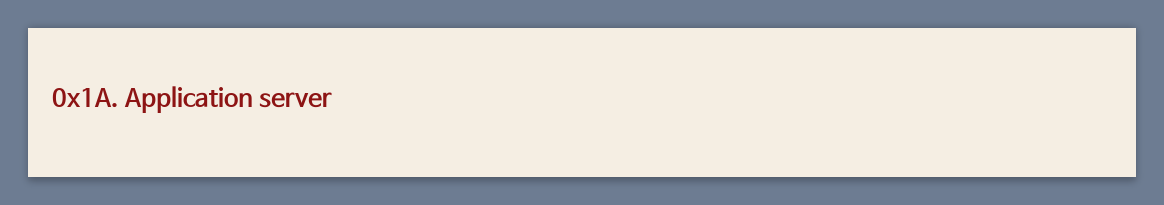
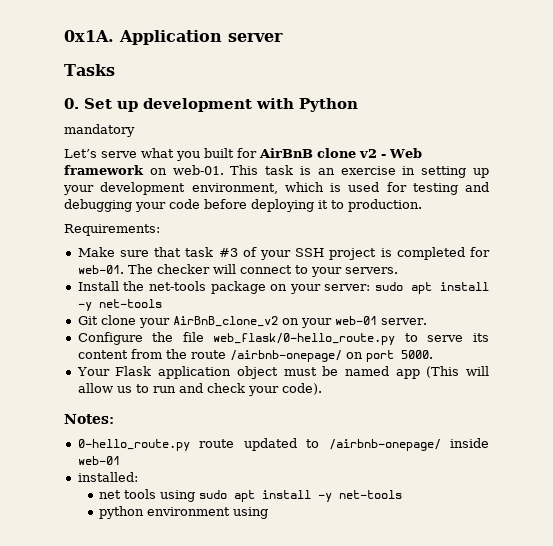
+ Tasks
+ 0. Set up development with Python
+ mandatory
+ Let’s serve what you built for AirBnB clone v2 - Web framework on web-01. This task is an exercise in setting up your development environment, which is used for testing and debugging your code before deploying it to production.
+ Requirements:
+ Make sure that task #3 of your SSH project is completed for web-01. The checker will connect to your servers.
+ Install the net-tools package on your server: sudo apt install -y net-tools
+ Git clone your AirBnB_clone_v2 on your web-01 server.
+ Configure the file web_flask/0-hello_route.py to serve its content from the route /airbnb-onepage/ on port 5000.
+ Your Flask application object must be named app (This will allow us to run and check your code).
+ Notes:
+ 0-hello_route.py route updated to /airbnb-onepage/ inside web-01
+ installed:
+ net tools using sudo apt install -y net-tools
+ python environment using

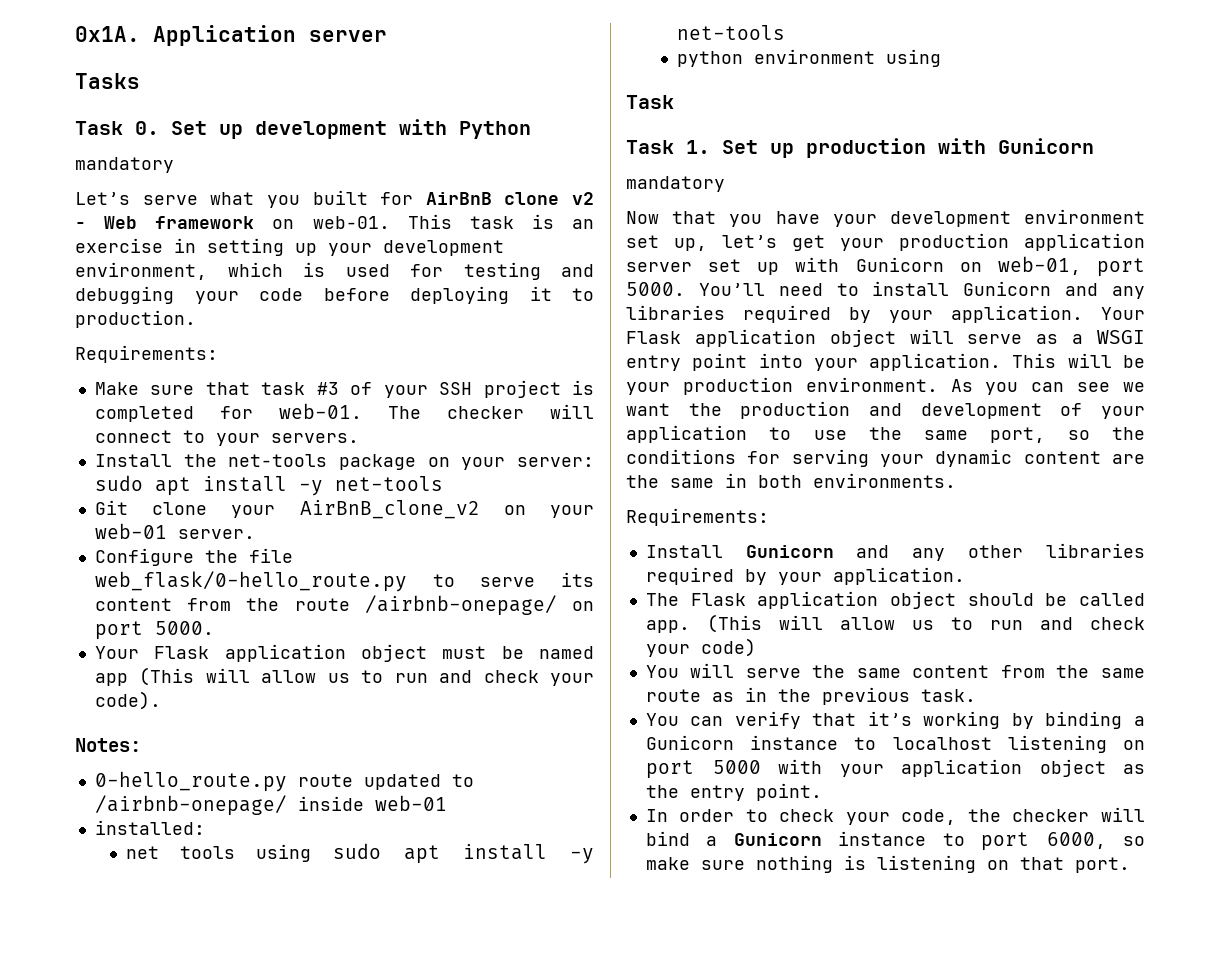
- 0. Set up development with Python
+ Task 0. Set up development with Python
  python environment using
+ Task
+ Task 1. Set up production with Gunicorn
+ mandatory
+ Now that you have your development environment set up, let’s get your production application server set up with Gunicorn on web-01, port 5000. You’ll need to install Gunicorn and any libraries required by your application. Your Flask application object will serve as a WSGI entry point into your application. This will be your production environment. As you can see we want the production and development of your application to use the same port, so the conditions for serving your dynamic content are the same in both environments.
+ Requirements:
+ Install Gunicorn and any other libraries required by your application.
+ The Flask application object should be called app. (This will allow us to run and check your code)
+ You will serve the same content from the same route as in the previous task.
+ You can verify that it’s working by binding a Gunicorn instance to localhost listening on port 5000 with your application object as the entry point.
+ In order to check your code, the checker will bind a Gunicorn instance to port 6000, so make sure nothing is listening on that port.

